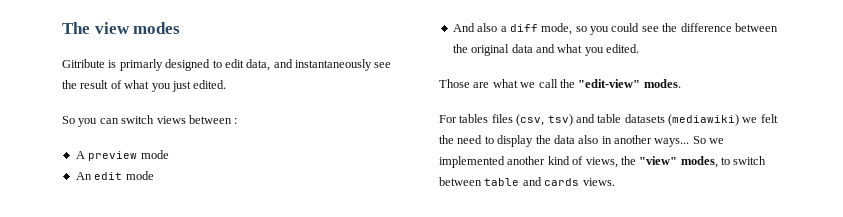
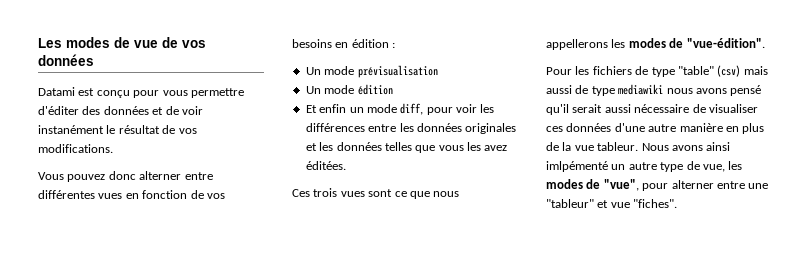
- The view modes
- Gitribute is primarly designed to edit data, and instantaneously see the result of what you just edited.
- So you can switch views between :
+ Les modes de vue de vos données
+ Datami est conçu pour vous permettre d'éditer des données et de voir instanément le résultat de vos modifications.
+ Vous pouvez donc alterner entre différentes vues en fonction de vos besoins en édition :
- A preview mode
- An edit mode
- And also a diff mode, so you could see the difference between the original data and what you edited.
- Those are what we call the "edit-view" modes.
- For tables files (csv, tsv) and table datasets (mediawiki) we felt the need to display the data also in another ways... So we implemented another kind of views, the "view" modes, to switch between table and cards views.
+ Un mode prévisualisation
+ Un mode édition
+ Et enfin un mode diff, pour voir les différences entre les données originales et les données telles que vous les avez éditées.
+ Ces trois vues sont ce que nous appellerons les modes de "vue-édition".
+ Pour les fichiers de type "table" (csv) mais aussi de type mediawiki nous avons pensé qu'il serait aussi nécessaire de visualiser ces données d'une autre manière en plus de la vue tableur. Nous avons ainsi imlpémenté un autre type de vue, les modes de "vue", pour alterner entre une "tableur" et vue "fiches".

